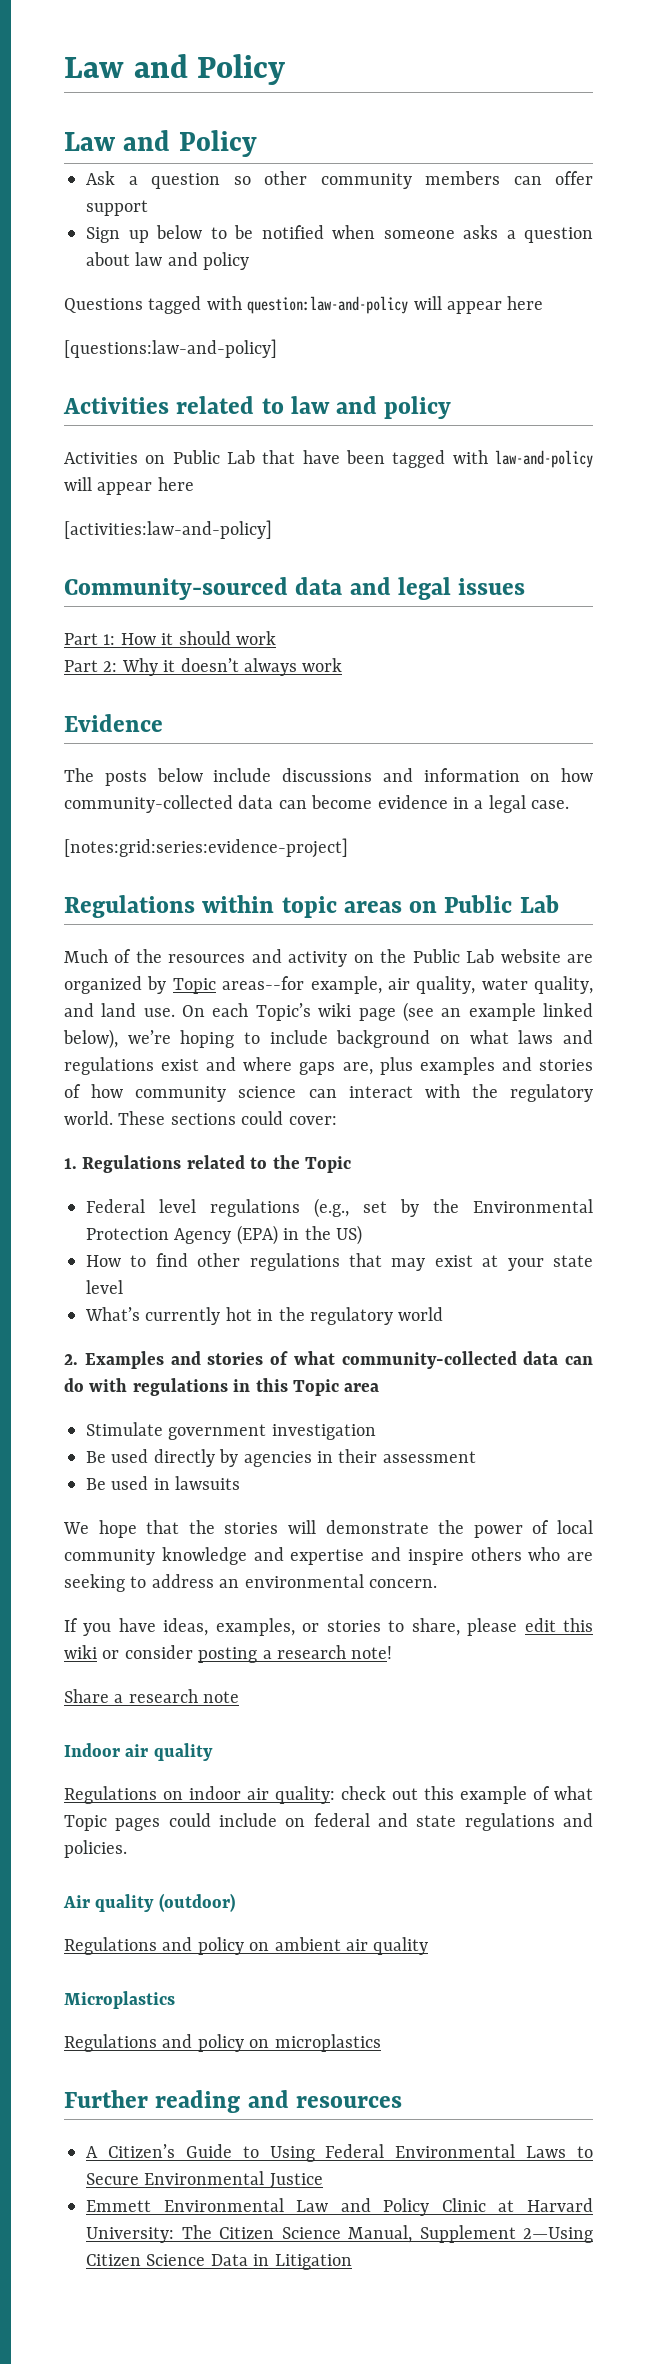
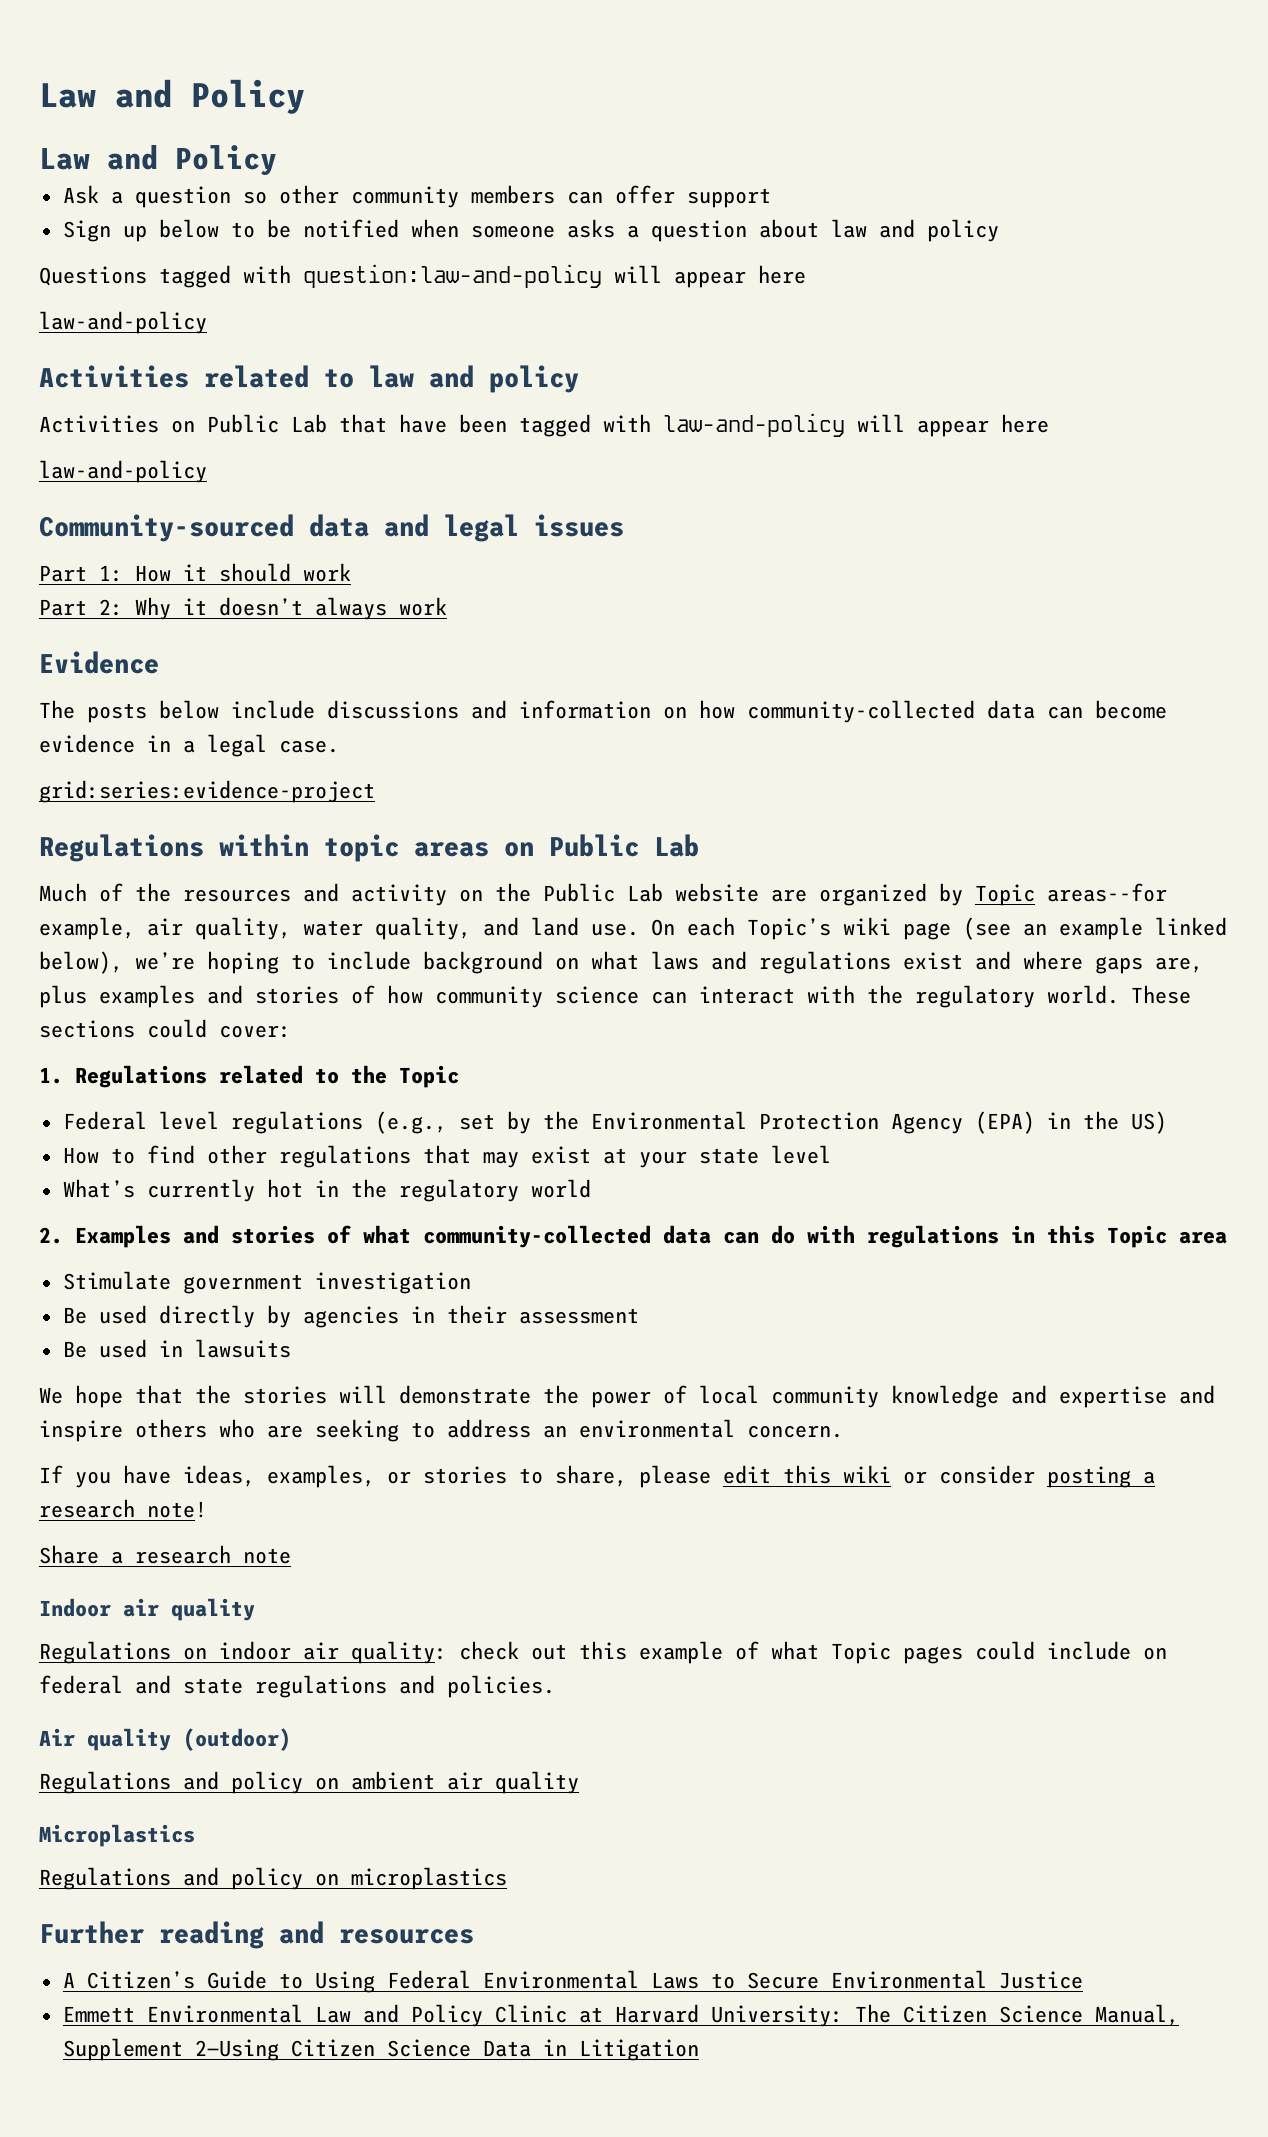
  Questions tagged with question:law-and-policy will appear here
- [questions:law-and-policy]
+ law-and-policy
  Activities on Public Lab that have been tagged with law-and-policy will appear here
- [activities:law-and-policy]
+ law-and-policy
- [notes:grid:series:evidence-project]
+ grid:series:evidence-project

